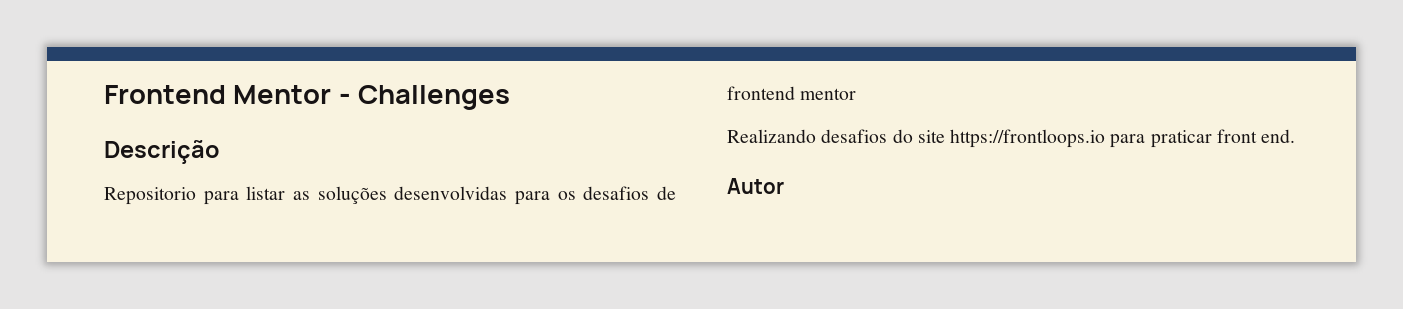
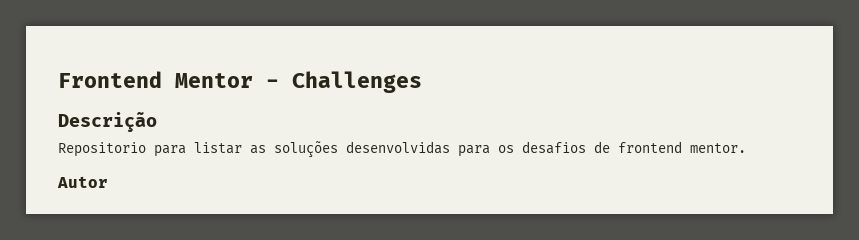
- Repositorio para listar as soluções desenvolvidas para os desafios de frontend mentor
- Realizando desafios do site https://frontloops.io para praticar front end.
+ Repositorio para listar as soluções desenvolvidas para os desafios de frontend mentor.

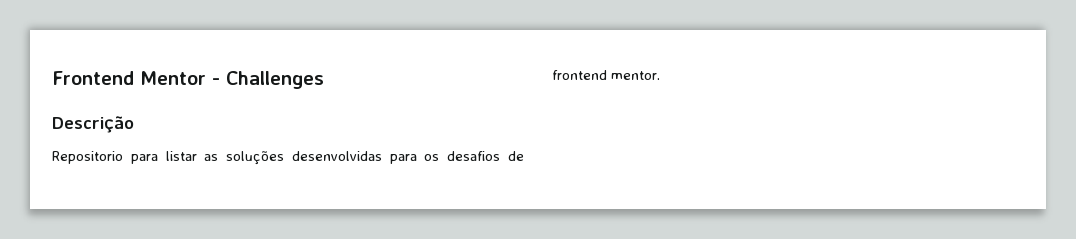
- Autor

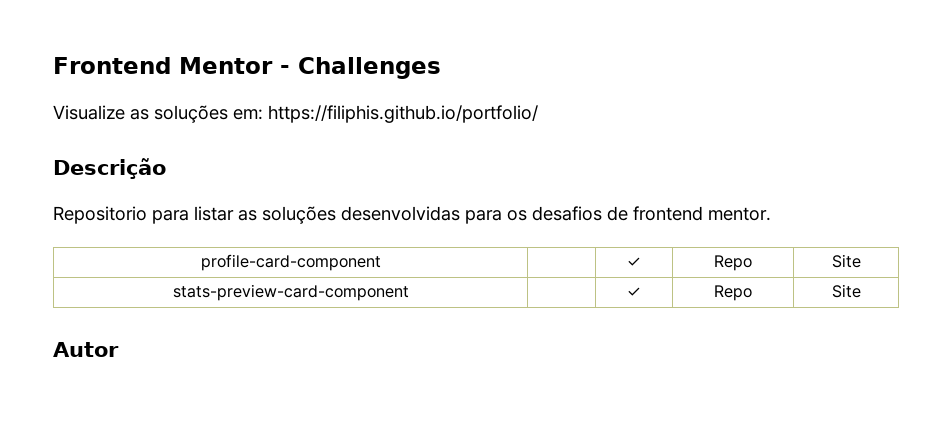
+ Visualize as soluções em: https://filiphis.github.io/portfolio/
+ profile-card-component | | ✓ | Repo | Site
+ stats-preview-card-component | | ✓ | Repo | Site
+ Autor

